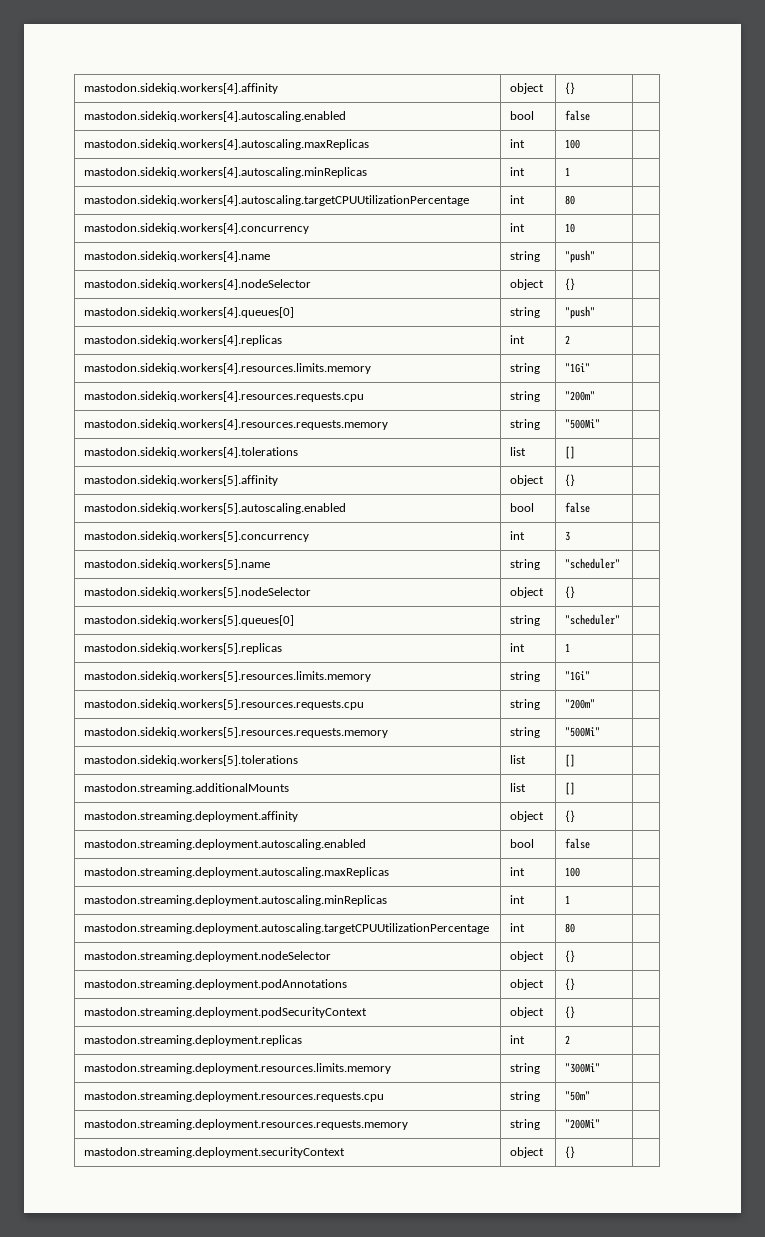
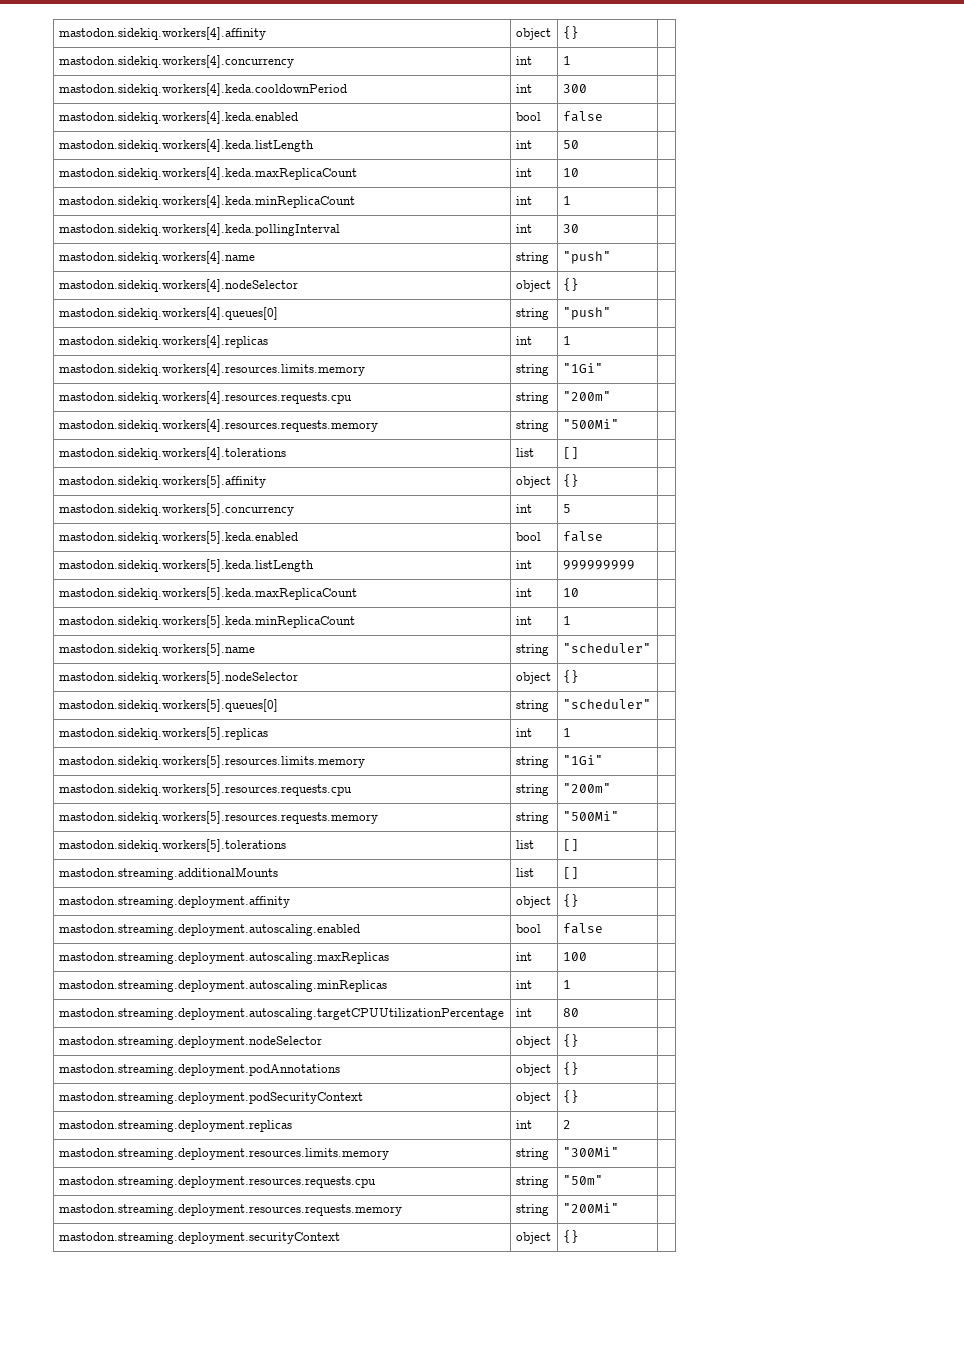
- mastodon.sidekiq.workers[4].autoscaling.enabled | bool | false |
- mastodon.sidekiq.workers[4].autoscaling.maxReplicas | int | 100 |
- mastodon.sidekiq.workers[4].autoscaling.minReplicas | int | 1 |
- mastodon.sidekiq.workers[4].autoscaling.targetCPUUtilizationPercentage | int | 80 |
- mastodon.sidekiq.workers[4].concurrency | int | 10 |
+ mastodon.sidekiq.workers[4].concurrency | int | 1 |
+ mastodon.sidekiq.workers[4].keda.cooldownPeriod | int | 300 |
+ mastodon.sidekiq.workers[4].keda.enabled | bool | false |
+ mastodon.sidekiq.workers[4].keda.listLength | int | 50 |
+ mastodon.sidekiq.workers[4].keda.maxReplicaCount | int | 10 |
+ mastodon.sidekiq.workers[4].keda.minReplicaCount | int | 1 |
+ mastodon.sidekiq.workers[4].keda.pollingInterval | int | 30 |
- mastodon.sidekiq.workers[4].replicas | int | 2 |
+ mastodon.sidekiq.workers[4].replicas | int | 1 |
- mastodon.sidekiq.workers[5].autoscaling.enabled | bool | false |
- mastodon.sidekiq.workers[5].concurrency | int | 3 |
+ mastodon.sidekiq.workers[5].concurrency | int | 5 |
+ mastodon.sidekiq.workers[5].keda.enabled | bool | false |
+ mastodon.sidekiq.workers[5].keda.listLength | int | 999999999 |
+ mastodon.sidekiq.workers[5].keda.maxReplicaCount | int | 10 |
+ mastodon.sidekiq.workers[5].keda.minReplicaCount | int | 1 |

